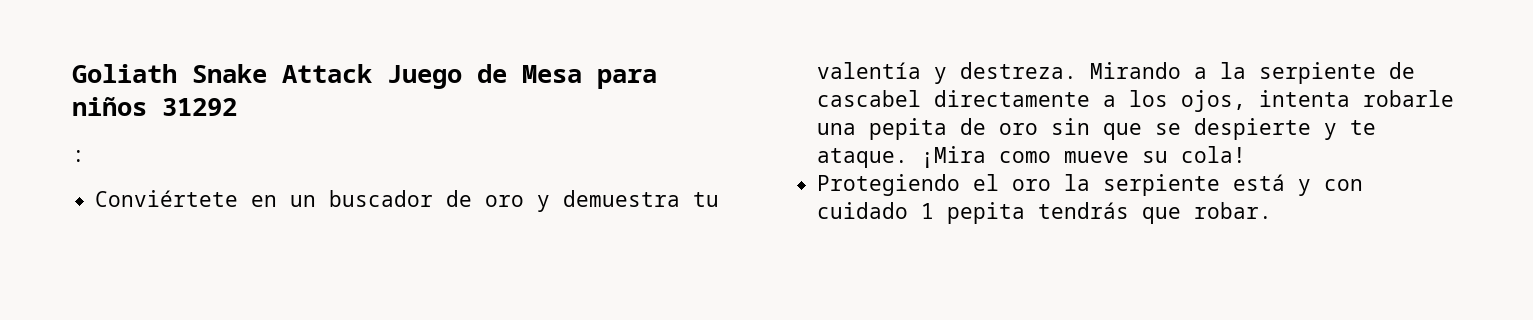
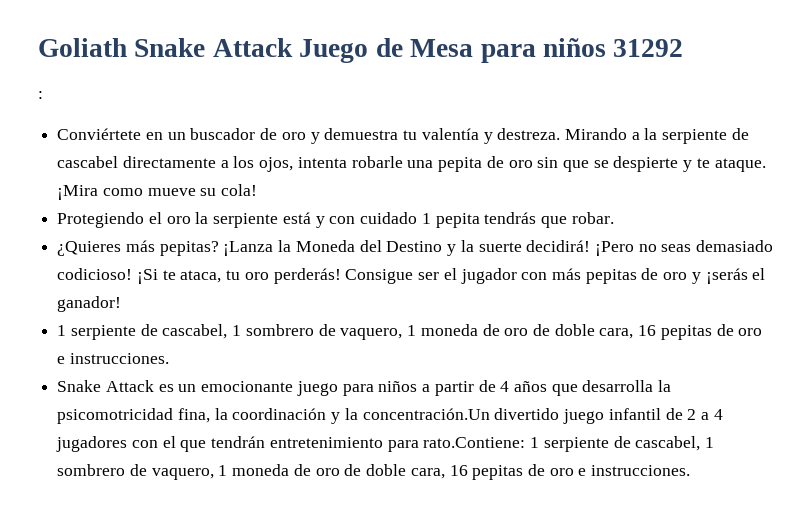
+ ¿Quieres más pepitas? ¡Lanza la Moneda del Destino y la suerte decidirá! ¡Pero no seas demasiado codicioso! ¡Si te ataca, tu oro perderás! Consigue ser el jugador con más pepitas de oro y ¡serás el ganador!
+ 1 serpiente de cascabel, 1 sombrero de vaquero, 1 moneda de oro de doble cara, 16 pepitas de oro e instrucciones.
+ Snake Attack es un emocionante juego para niños a partir de 4 años que desarrolla la psicomotricidad fina, la coordinación y la concentración.Un divertido juego infantil de 2 a 4 jugadores con el que tendrán entretenimiento para rato.Contiene: 1 serpiente de cascabel, 1 sombrero de vaquero, 1 moneda de oro de doble cara, 16 pepitas de oro e instrucciones.

